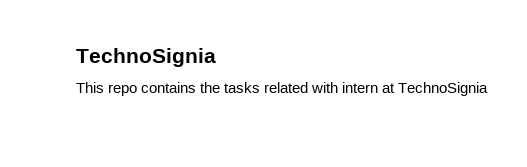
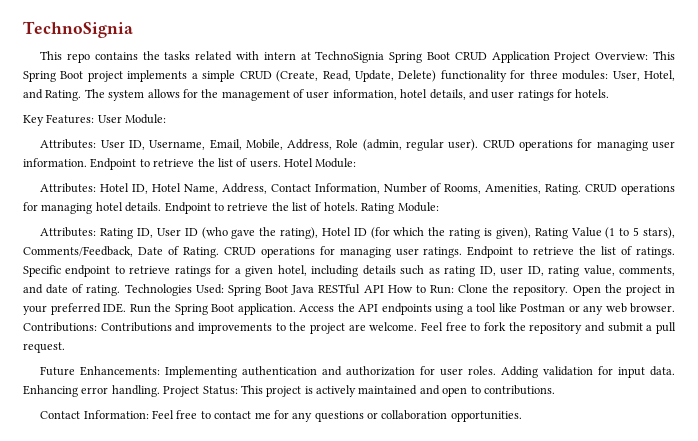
- This repo contains the tasks related with intern at TechnoSignia
+ This repo contains the tasks related with intern at TechnoSignia Spring Boot CRUD Application Project Overview: This Spring Boot project implements a simple CRUD (Create, Read, Update, Delete) functionality for three modules: User, Hotel, and Rating. The system allows for the management of user information, hotel details, and user ratings for hotels.
+ Key Features: User Module:
+ Attributes: User ID, Username, Email, Mobile, Address, Role (admin, regular user). CRUD operations for managing user information. Endpoint to retrieve the list of users. Hotel Module:
+ Attributes: Hotel ID, Hotel Name, Address, Contact Information, Number of Rooms, Amenities, Rating. CRUD operations for managing hotel details. Endpoint to retrieve the list of hotels. Rating Module:
+ Attributes: Rating ID, User ID (who gave the rating), Hotel ID (for which the rating is given), Rating Value (1 to 5 stars), Comments/Feedback, Date of Rating. CRUD operations for managing user ratings. Endpoint to retrieve the list of ratings. Specific endpoint to retrieve ratings for a given hotel, including details such as rating ID, user ID, rating value, comments, and date of rating. Technologies Used: Spring Boot Java RESTful API How to Run: Clone the repository. Open the project in your preferred IDE. Run the Spring Boot application. Access the API endpoints using a tool like Postman or any web browser. Contributions: Contributions and improvements to the project are welcome. Feel free to fork the repository and submit a pull request.
+ Future Enhancements: Implementing authentication and authorization for user roles. Adding validation for input data. Enhancing error handling. Project Status: This project is actively maintained and open to contributions.
+ Contact Information: Feel free to contact me for any questions or collaboration opportunities.

